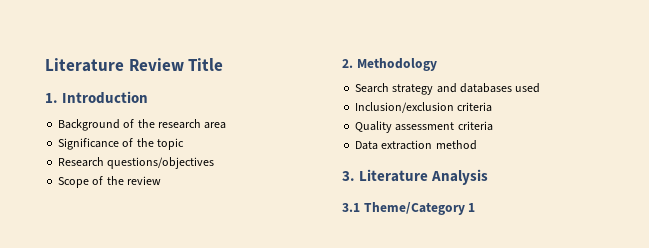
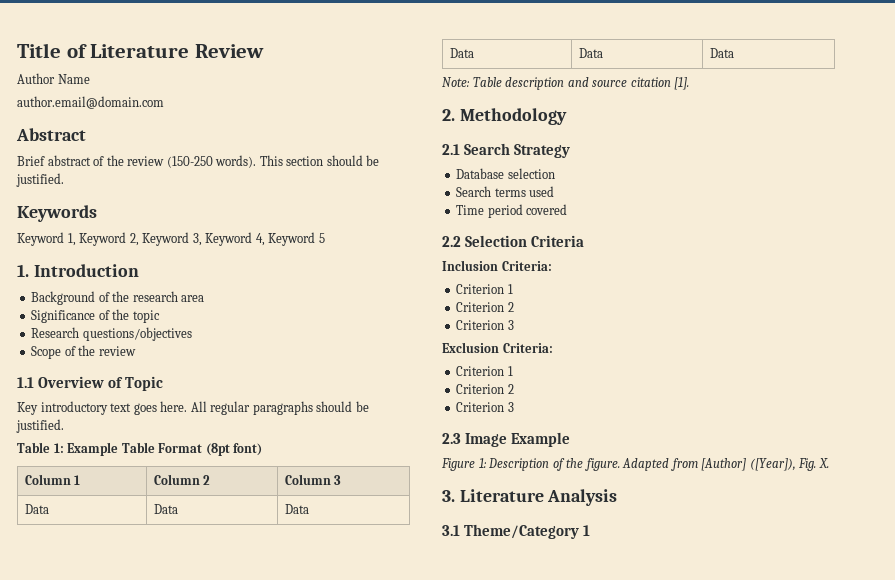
- Literature Review Title
+ Title of Literature Review
+ Author Name
+ author.email@domain.com
+ Abstract
+ Brief abstract of the review (150-250 words). This section should be justified.
+ Keywords
+ Keyword 1, Keyword 2, Keyword 3, Keyword 4, Keyword 5
+ 1.1 Overview of Topic
+ Key introductory text goes here. All regular paragraphs should be justified.
+ Table 1: Example Table Format (8pt font)
+ Column 1 | Column 2 | Column 3
+ Data | Data | Data
+ Data | Data | Data
+ Note: Table description and source citation [1].
  2. Methodology
- Search strategy and databases used
- Inclusion/exclusion criteria
- Quality assessment criteria
- Data extraction method
+ 2.1 Search Strategy
+ Database selection
+ Search terms used
+ Time period covered
+ 2.2 Selection Criteria
+ Inclusion Criteria:
+ Criterion 1
+ Criterion 2
+ Criterion 3
+ Exclusion Criteria:
+ Criterion 1
+ Criterion 2
+ Criterion 3
+ 2.3 Image Example
+ Figure 1: Description of the figure. Adapted from [Author] ([Year]), Fig. X.

